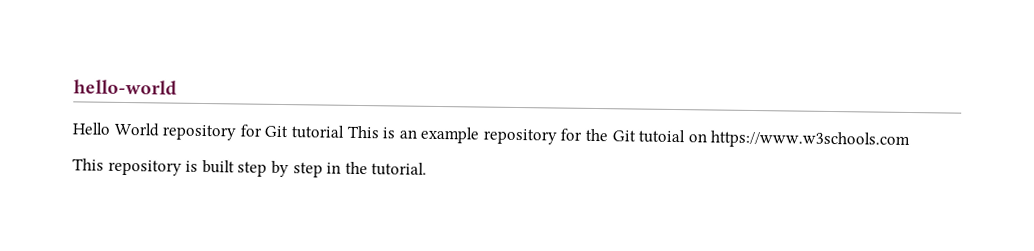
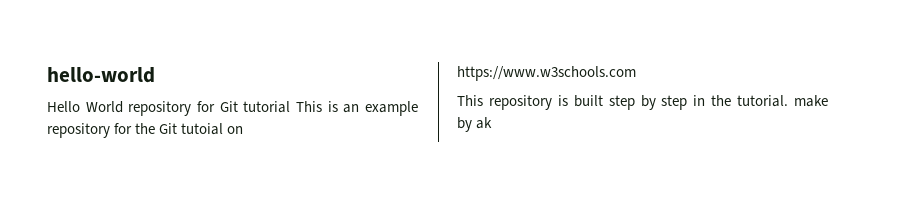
- This repository is built step by step in the tutorial.
+ This repository is built step by step in the tutorial. make by ak

